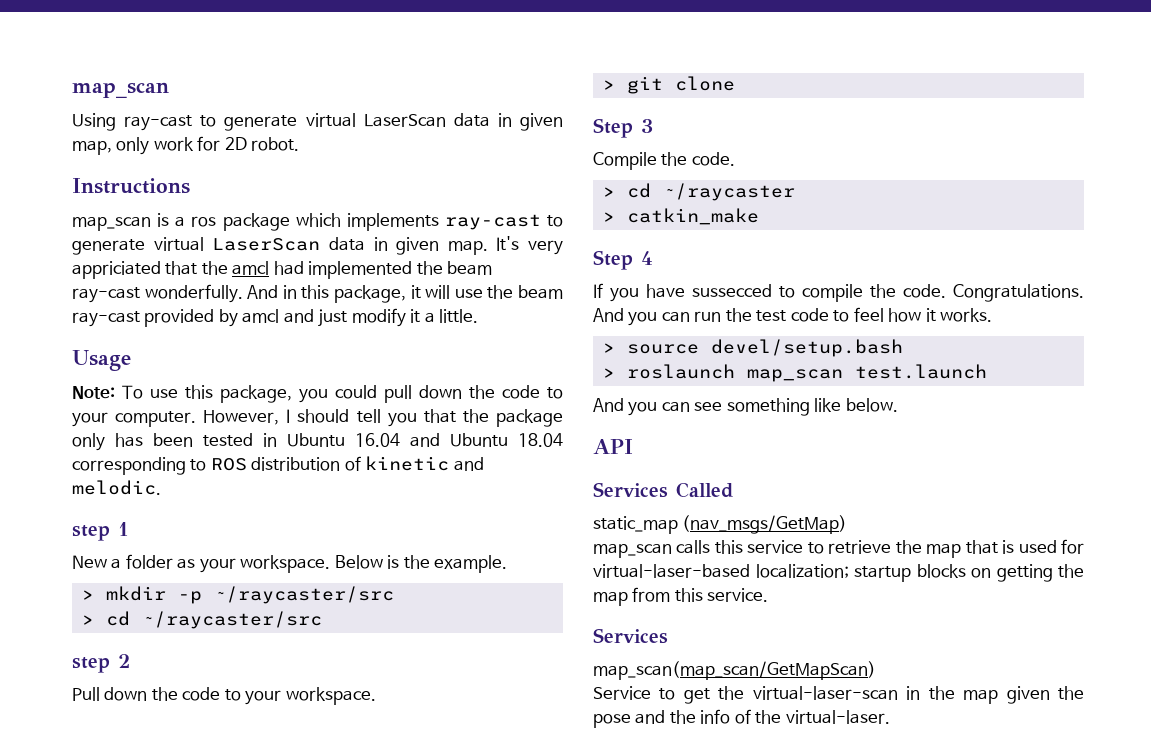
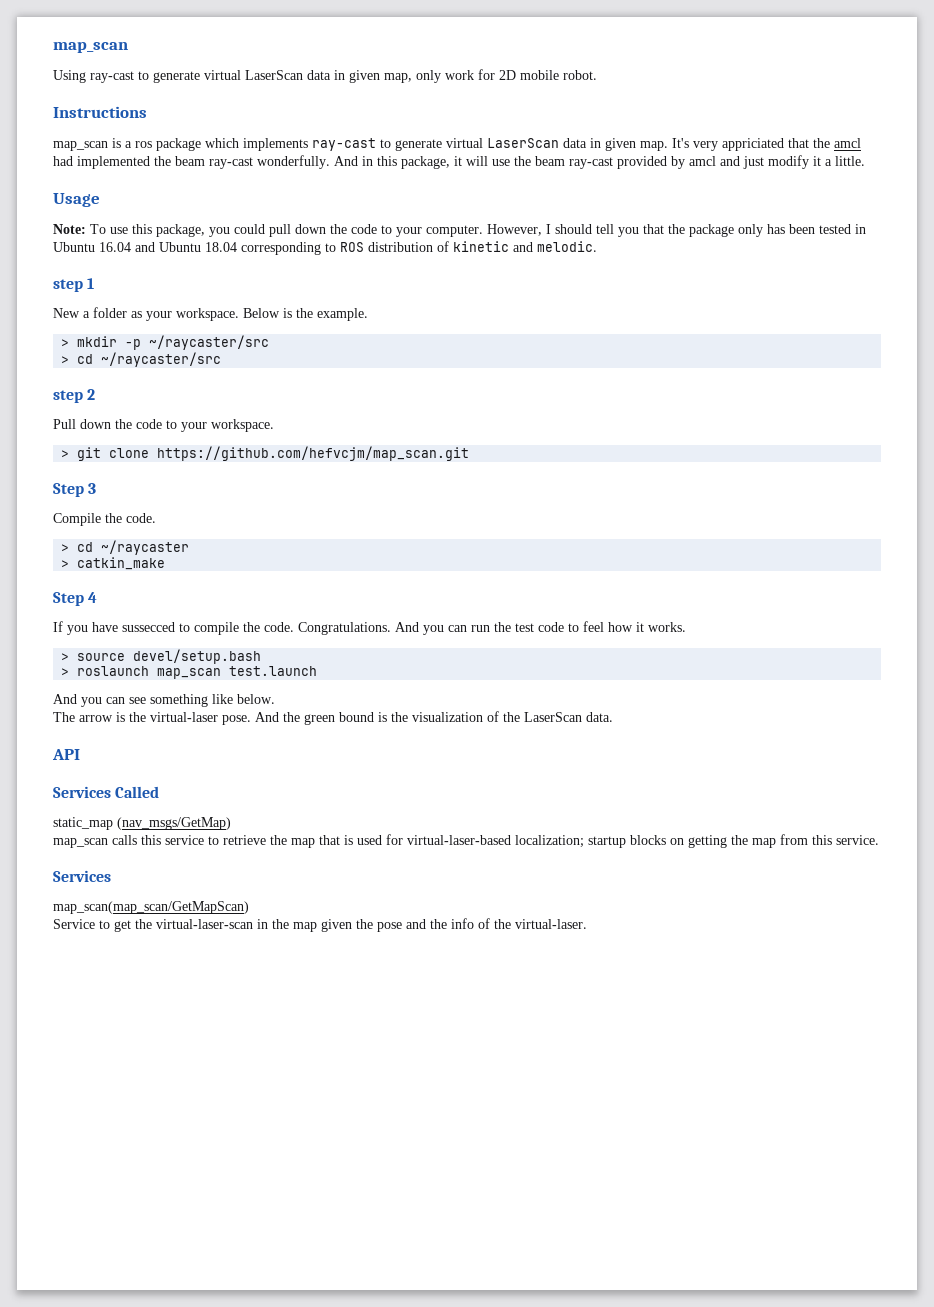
- Using ray-cast to generate virtual LaserScan data in given map, only work for 2D robot.
+ Using ray-cast to generate virtual LaserScan data in given map, only work for 2D mobile robot.
- > git clone
+ > git clone https://github.com/hefvcjm/map_scan.git
+ The arrow is the virtual-laser pose. And the green bound is the visualization of the LaserScan data.

